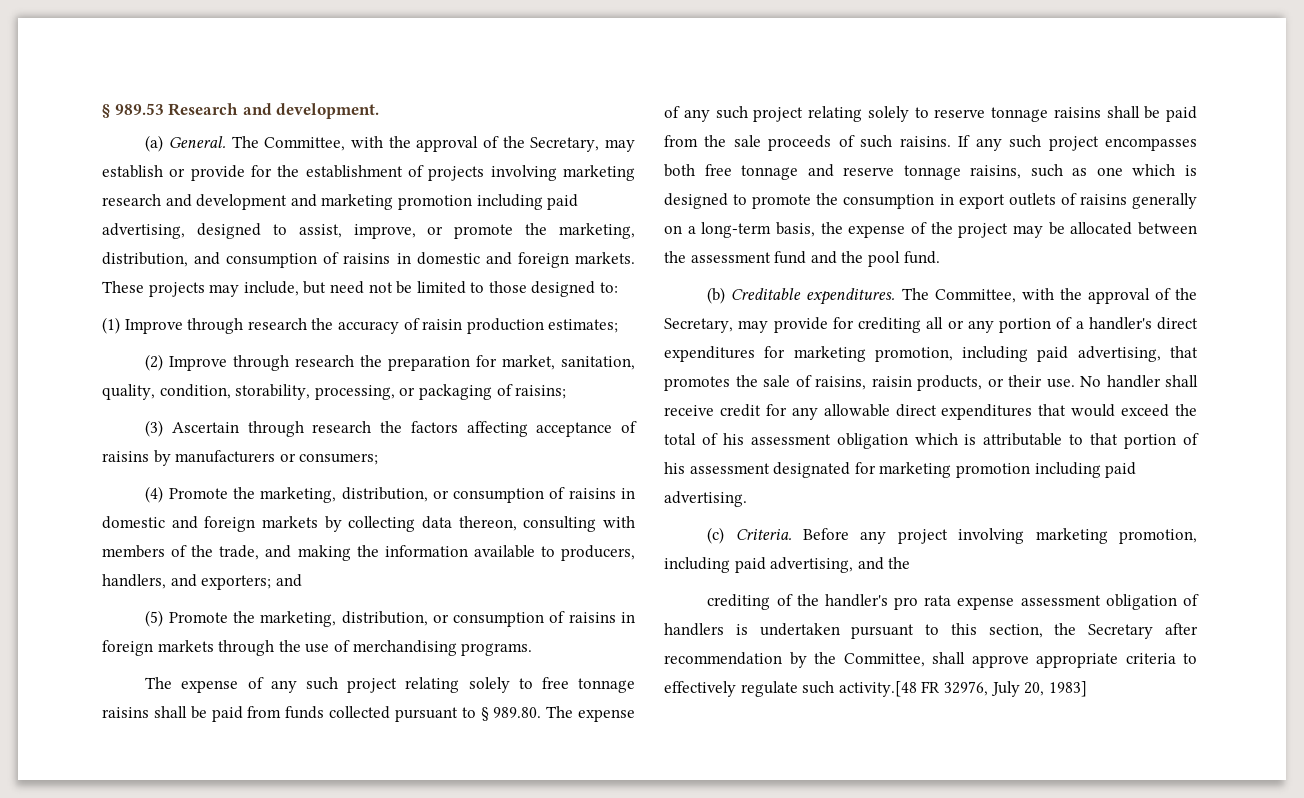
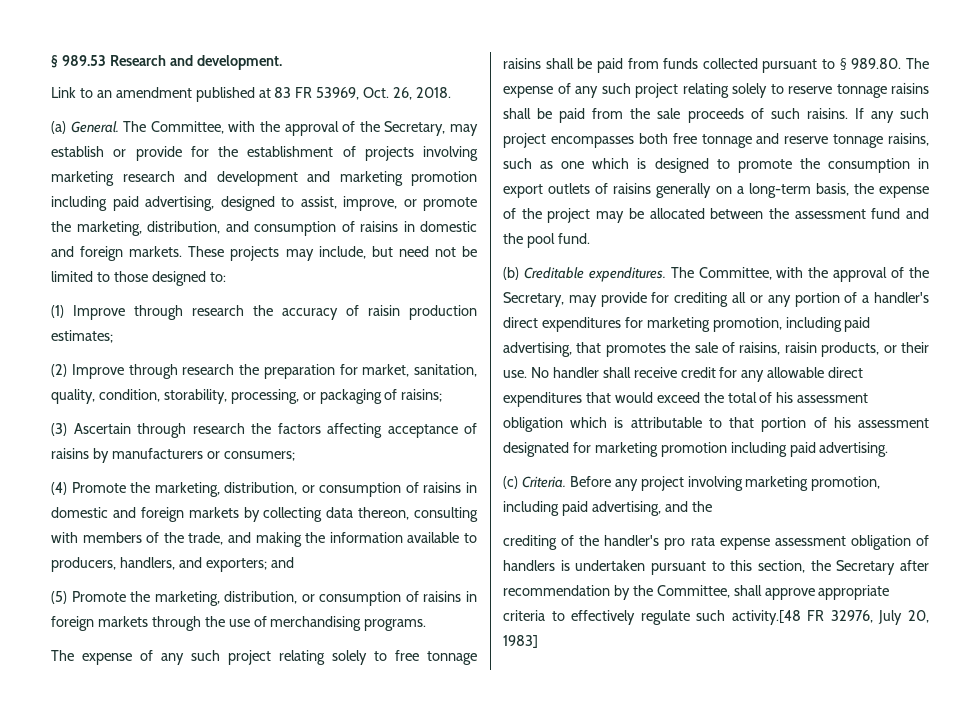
+ Link to an amendment published at 83 FR 53969, Oct. 26, 2018.

